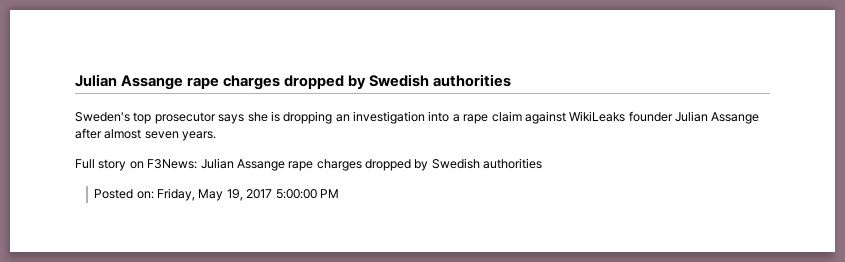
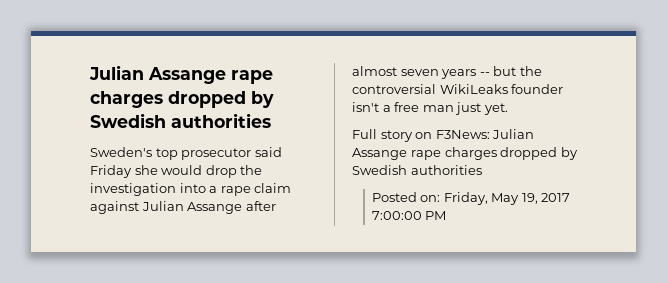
- Sweden's top prosecutor says she is dropping an investigation into a rape claim against WikiLeaks founder Julian Assange after almost seven years.
+ Sweden's top prosecutor said Friday she would drop the investigation into a rape claim against Julian Assange after almost seven years -- but the controversial WikiLeaks founder isn't a free man just yet.
- Posted on: Friday, May 19, 2017 5:00:00 PM
+ Posted on: Friday, May 19, 2017 7:00:00 PM

